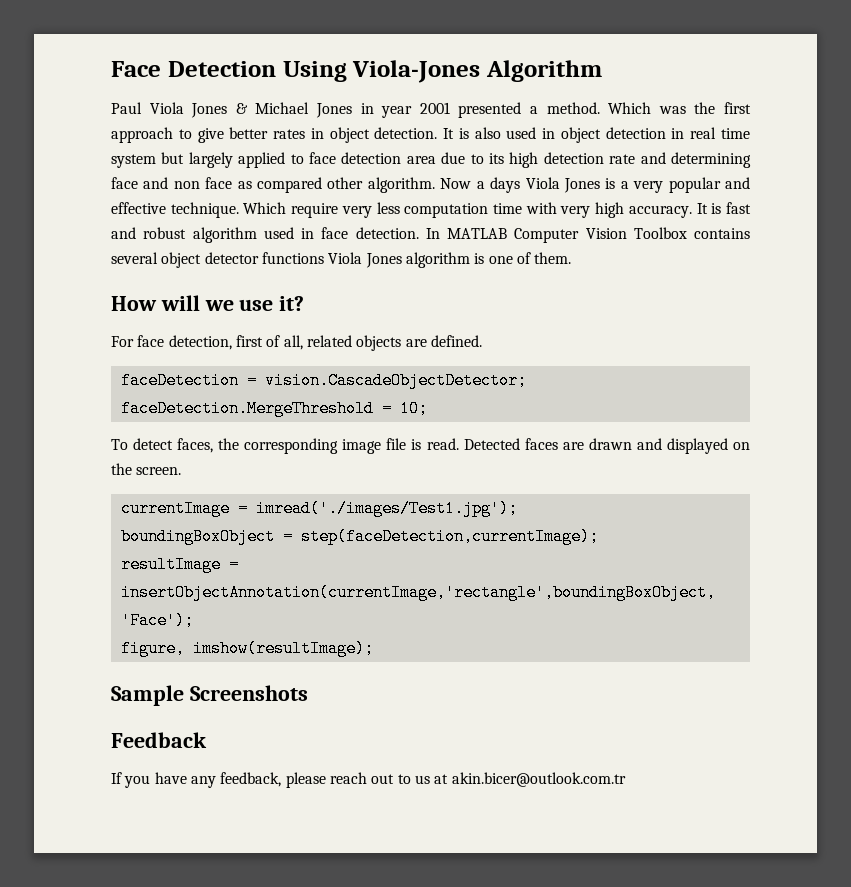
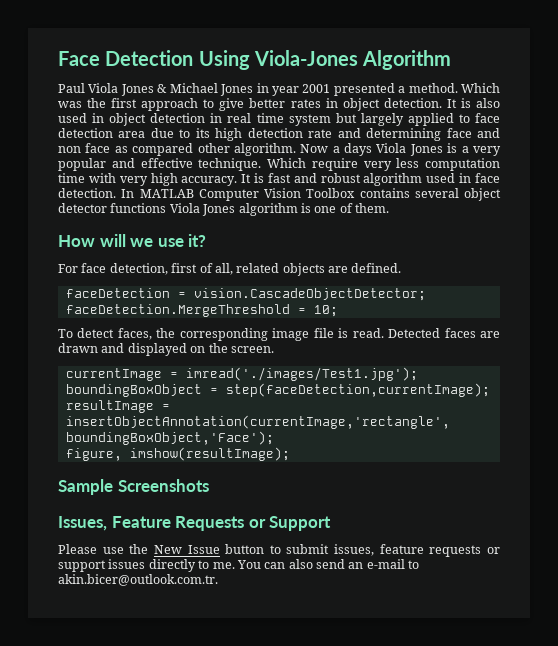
- Feedback
- If you have any feedback, please reach out to us at akin.bicer@outlook.com.tr
+ Issues, Feature Requests or Support
+ Please use the New Issue button to submit issues, feature requests or support issues directly to me. You can also send an e-mail to akin.bicer@outlook.com.tr.

